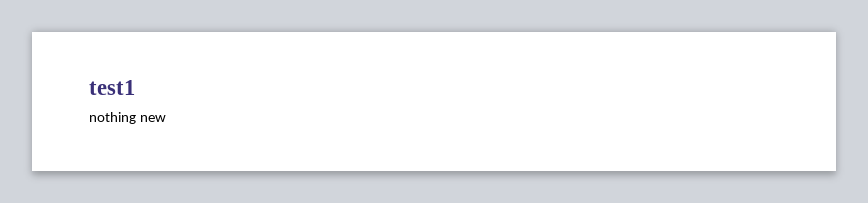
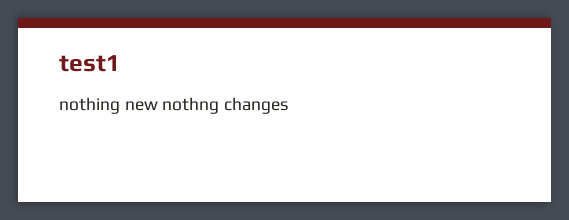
- nothing new
+ nothing new nothng changes

